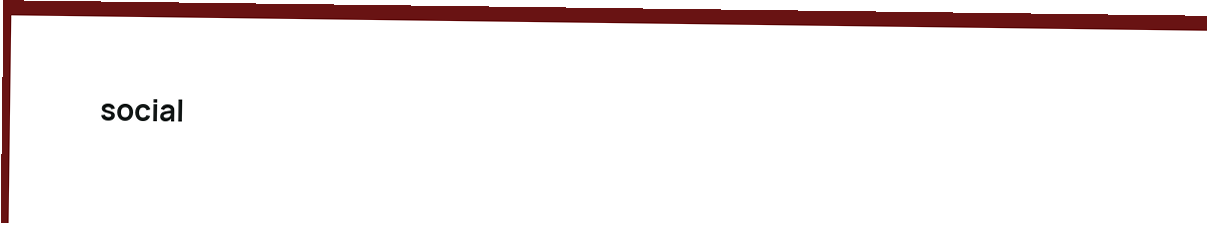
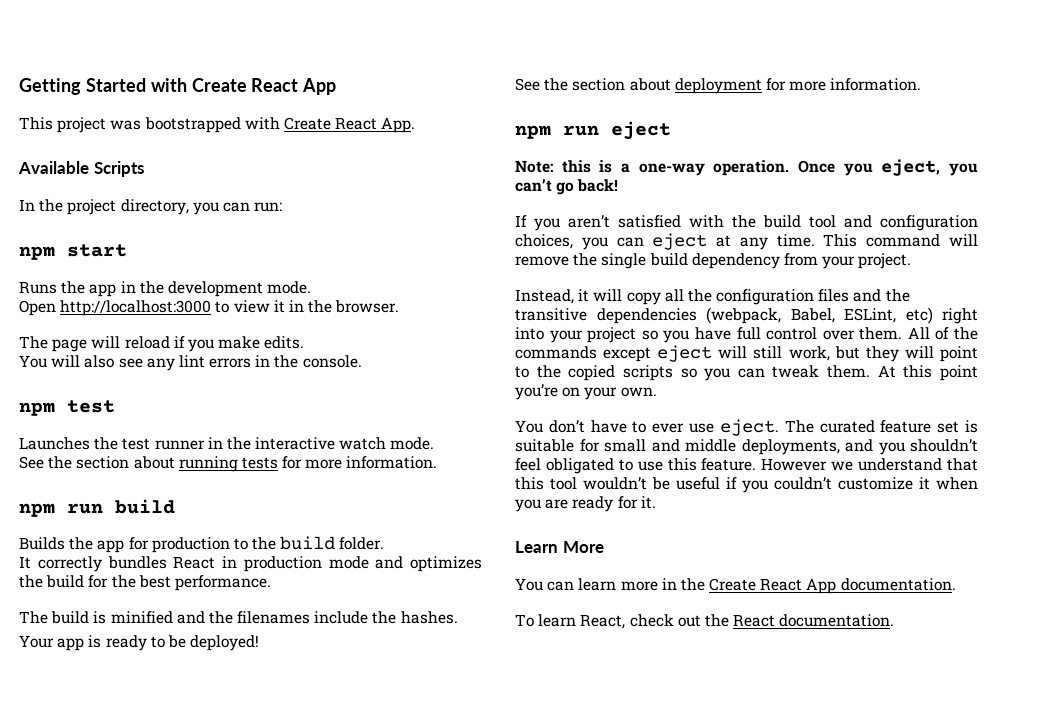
- social
+ Getting Started with Create React App
+ This project was bootstrapped with Create React App.
+ Available Scripts
+ In the project directory, you can run:
+ npm start
+ Runs the app in the development mode.
+ Open http://localhost:3000 to view it in the browser.
+ The page will reload if you make edits.
+ You will also see any lint errors in the console.
+ npm test
+ Launches the test runner in the interactive watch mode.
+ See the section about running tests for more information.
+ npm run build
+ Builds the app for production to the build folder.
+ It correctly bundles React in production mode and optimizes the build for the best performance.
+ The build is minified and the filenames include the hashes.
+ Your app is ready to be deployed!
+ See the section about deployment for more information.
+ npm run eject
+ Note: this is a one-way operation. Once you eject, you can’t go back!
+ If you aren’t satisfied with the build tool and configuration choices, you can eject at any time. This command will remove the single build dependency from your project.
+ Instead, it will copy all the configuration files and the transitive dependencies (webpack, Babel, ESLint, etc) right into your project so you have full control over them. All of the commands except eject will still work, but they will point to the copied scripts so you can tweak them. At this point you’re on your own.
+ You don’t have to ever use eject. The curated feature set is suitable for small and middle deployments, and you shouldn’t feel obligated to use this feature. However we understand that this tool wouldn’t be useful if you couldn’t customize it when you are ready for it.
+ Learn More
+ You can learn more in the Create React App documentation.
+ To learn React, check out the React documentation.

